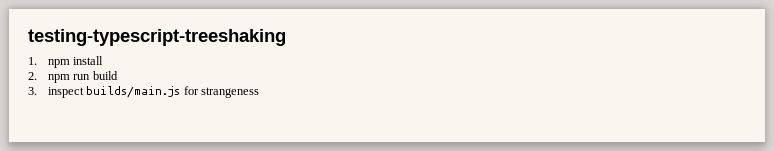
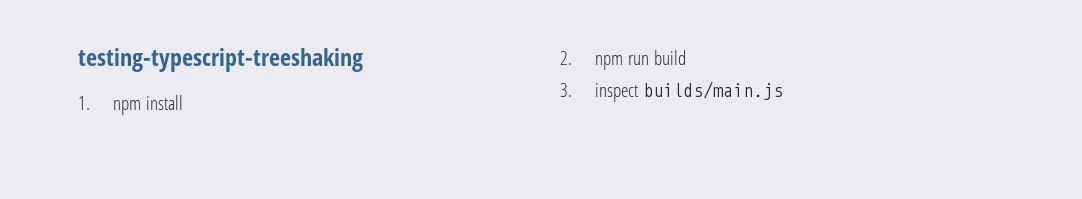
- 3. inspect builds/main.js for strangeness
+ 3. inspect builds/main.js

